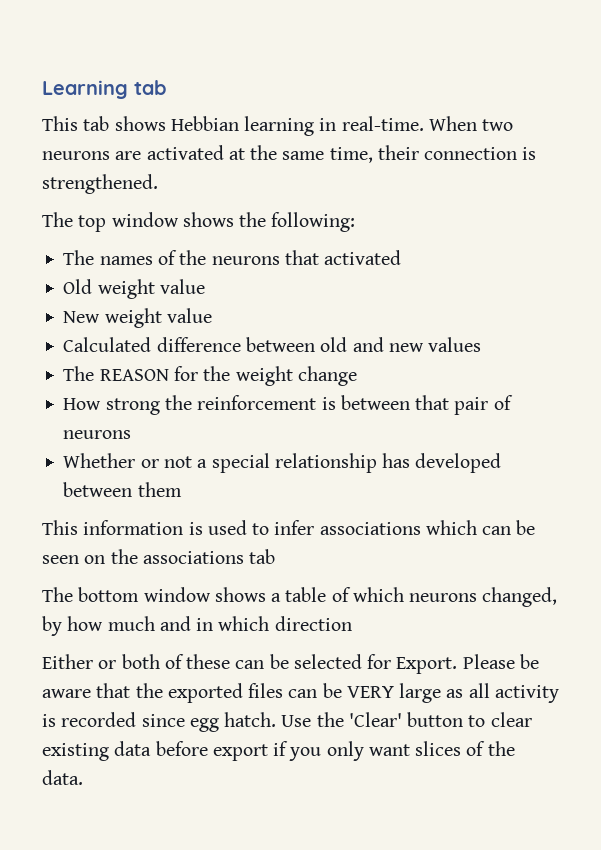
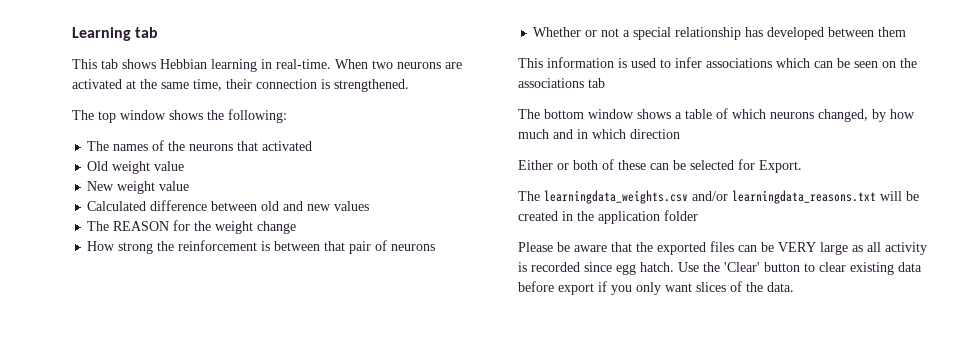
- Either or both of these can be selected for Export. Please be aware that the exported files can be VERY large as all activity is recorded since egg hatch.
+ Either or both of these can be selected for Export.
+ The learningdata_weights.csv and/or learningdata_reasons.txt will be created in the application folder
+ Please be aware that the exported files can be VERY large as all activity is recorded since egg hatch.

